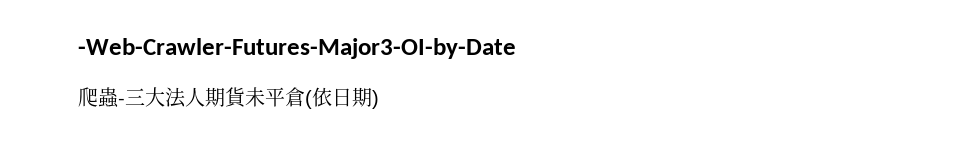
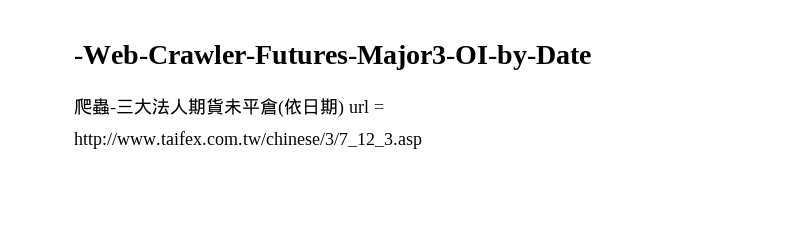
- 爬蟲-三大法人期貨未平倉(依日期)
+ 爬蟲-三大法人期貨未平倉(依日期) url = http://www.taifex.com.tw/chinese/3/7_12_3.asp

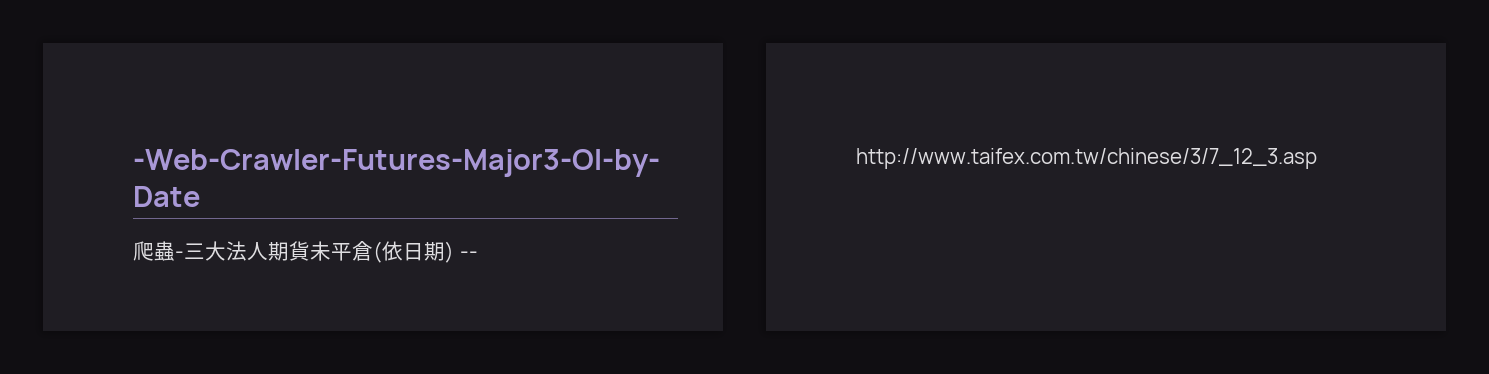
- 爬蟲-三大法人期貨未平倉(依日期) url = http://www.taifex.com.tw/chinese/3/7_12_3.asp
+ 爬蟲-三大法人期貨未平倉(依日期) -- http://www.taifex.com.tw/chinese/3/7_12_3.asp

